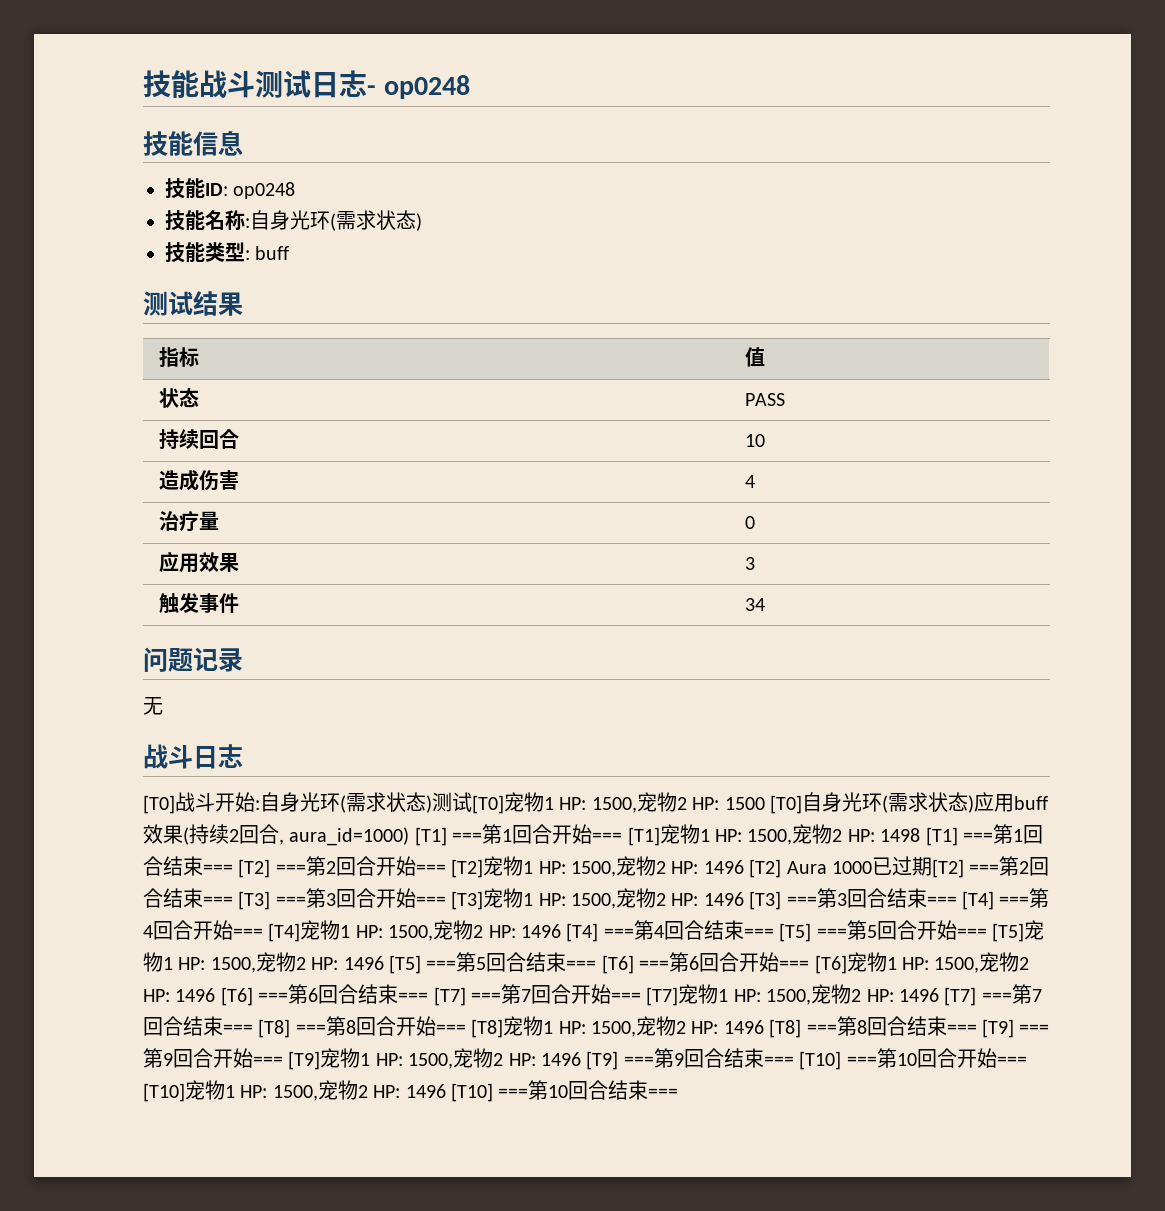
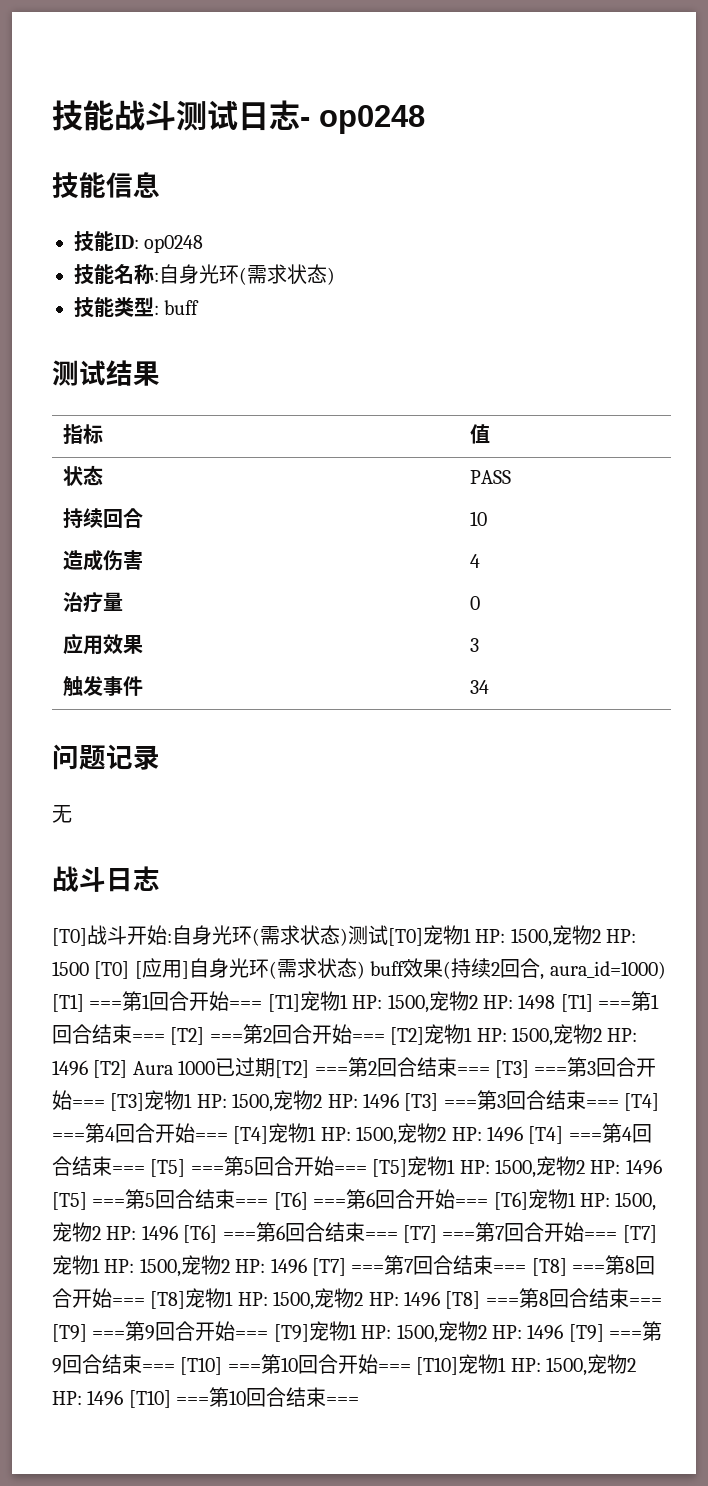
- 1500 [T0]自身光环(需求状态)应用buff效果(持续2回合, aura_id=1000) [T1] ===第1回合开始=== [T1]宠物1 HP:
+ 1500 [T0] [应用]自身光环(需求状态) buff效果(持续2回合, aura_id=1000) [T1] ===第1回合开始=== [T1]宠物1 HP:

